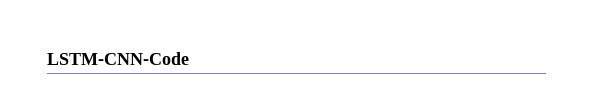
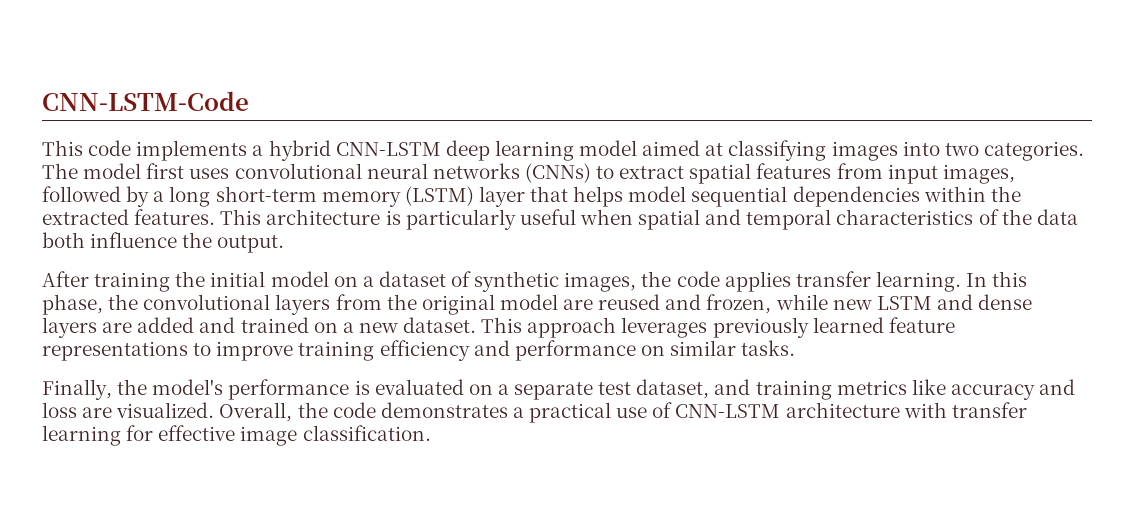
- LSTM-CNN-Code
+ CNN-LSTM-Code
+ This code implements a hybrid CNN-LSTM deep learning model aimed at classifying images into two categories. The model first uses convolutional neural networks (CNNs) to extract spatial features from input images, followed by a long short-term memory (LSTM) layer that helps model sequential dependencies within the extracted features. This architecture is particularly useful when spatial and temporal characteristics of the data both influence the output.
+ After training the initial model on a dataset of synthetic images, the code applies transfer learning. In this phase, the convolutional layers from the original model are reused and frozen, while new LSTM and dense layers are added and trained on a new dataset. This approach leverages previously learned feature representations to improve training efficiency and performance on similar tasks.
+ Finally, the model's performance is evaluated on a separate test dataset, and training metrics like accuracy and loss are visualized. Overall, the code demonstrates a practical use of CNN-LSTM architecture with transfer learning for effective image classification.

